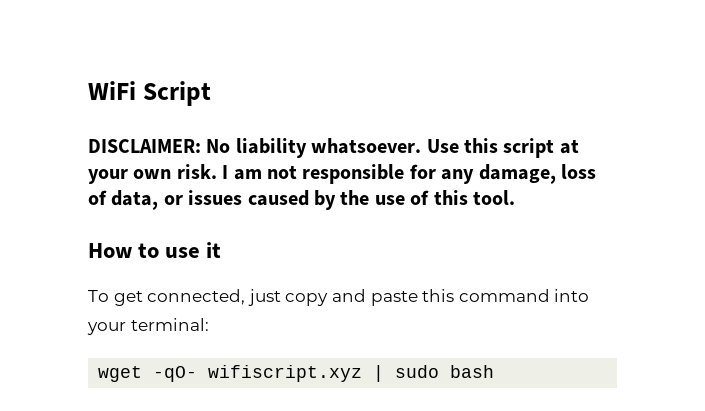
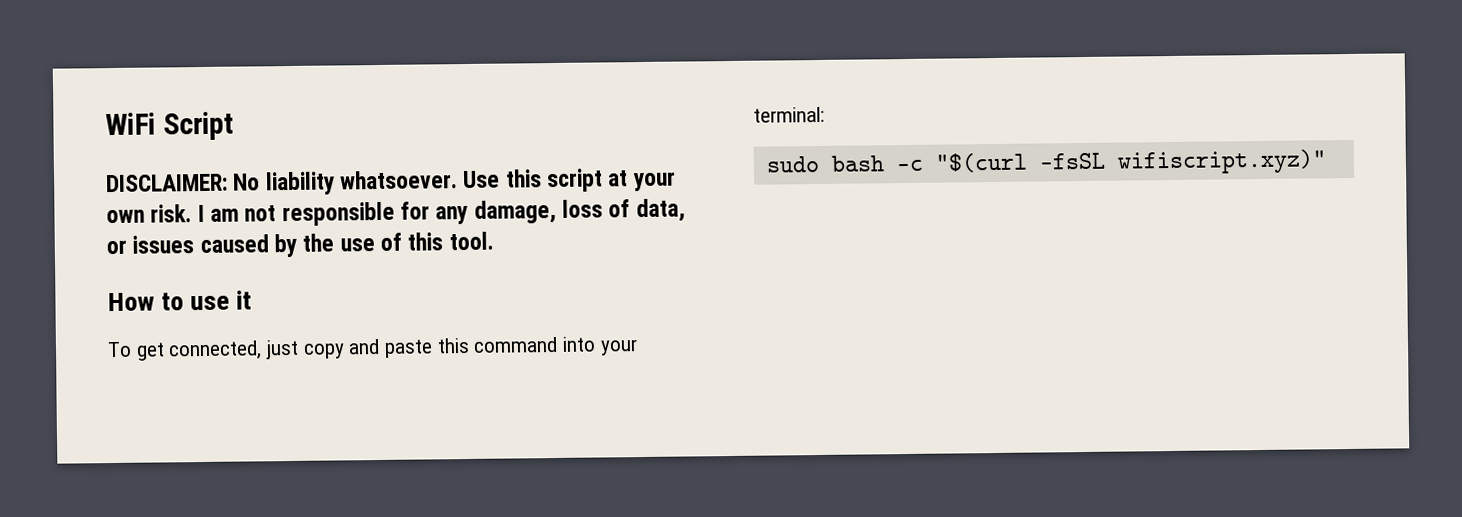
- wget -qO- wifiscript.xyz | sudo bash
+ sudo bash -c "$(curl -fsSL wifiscript.xyz)"

